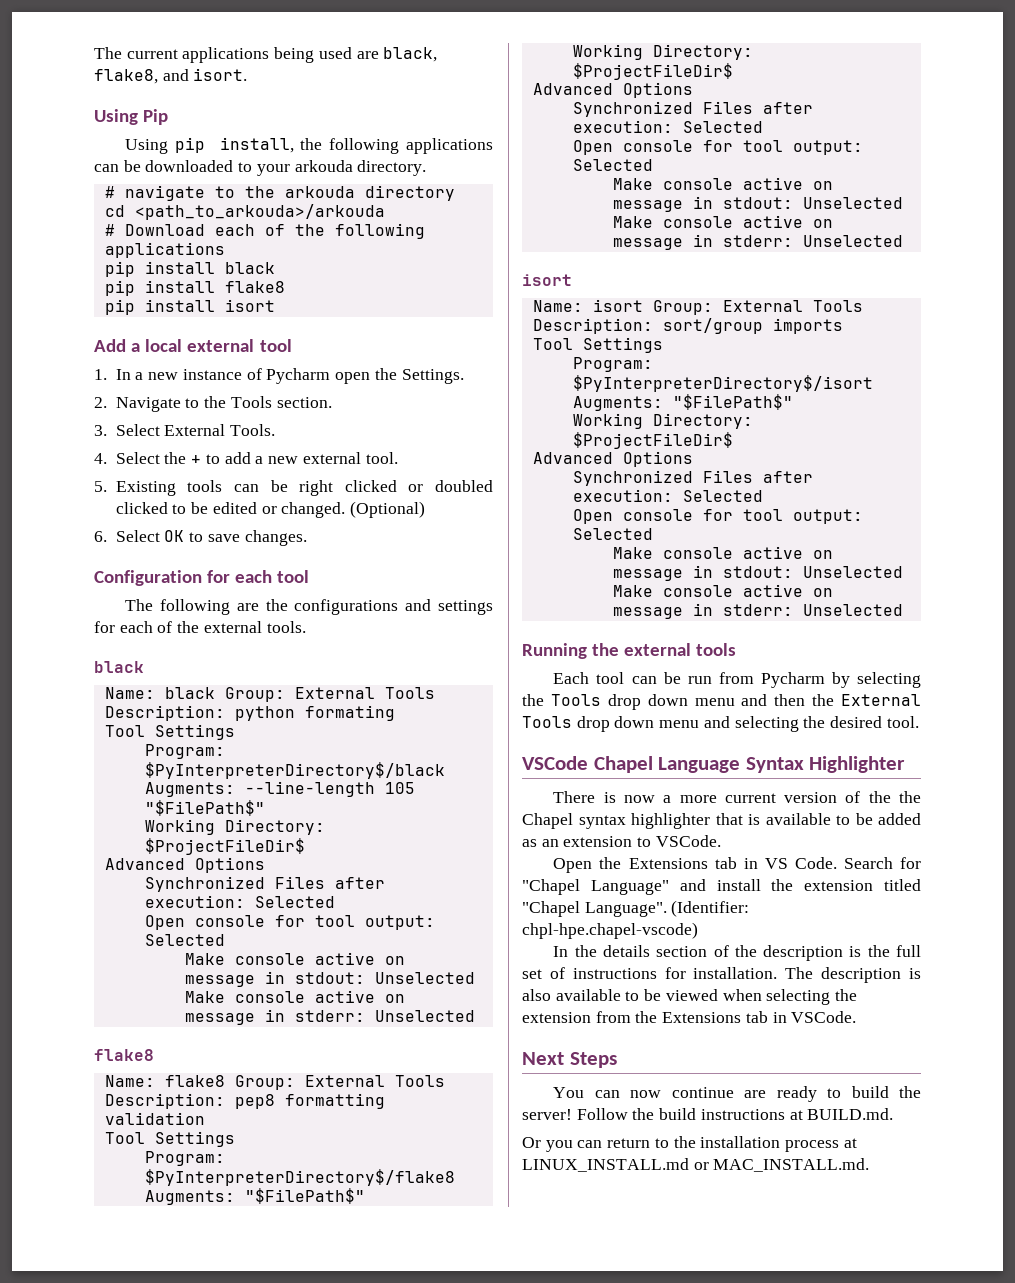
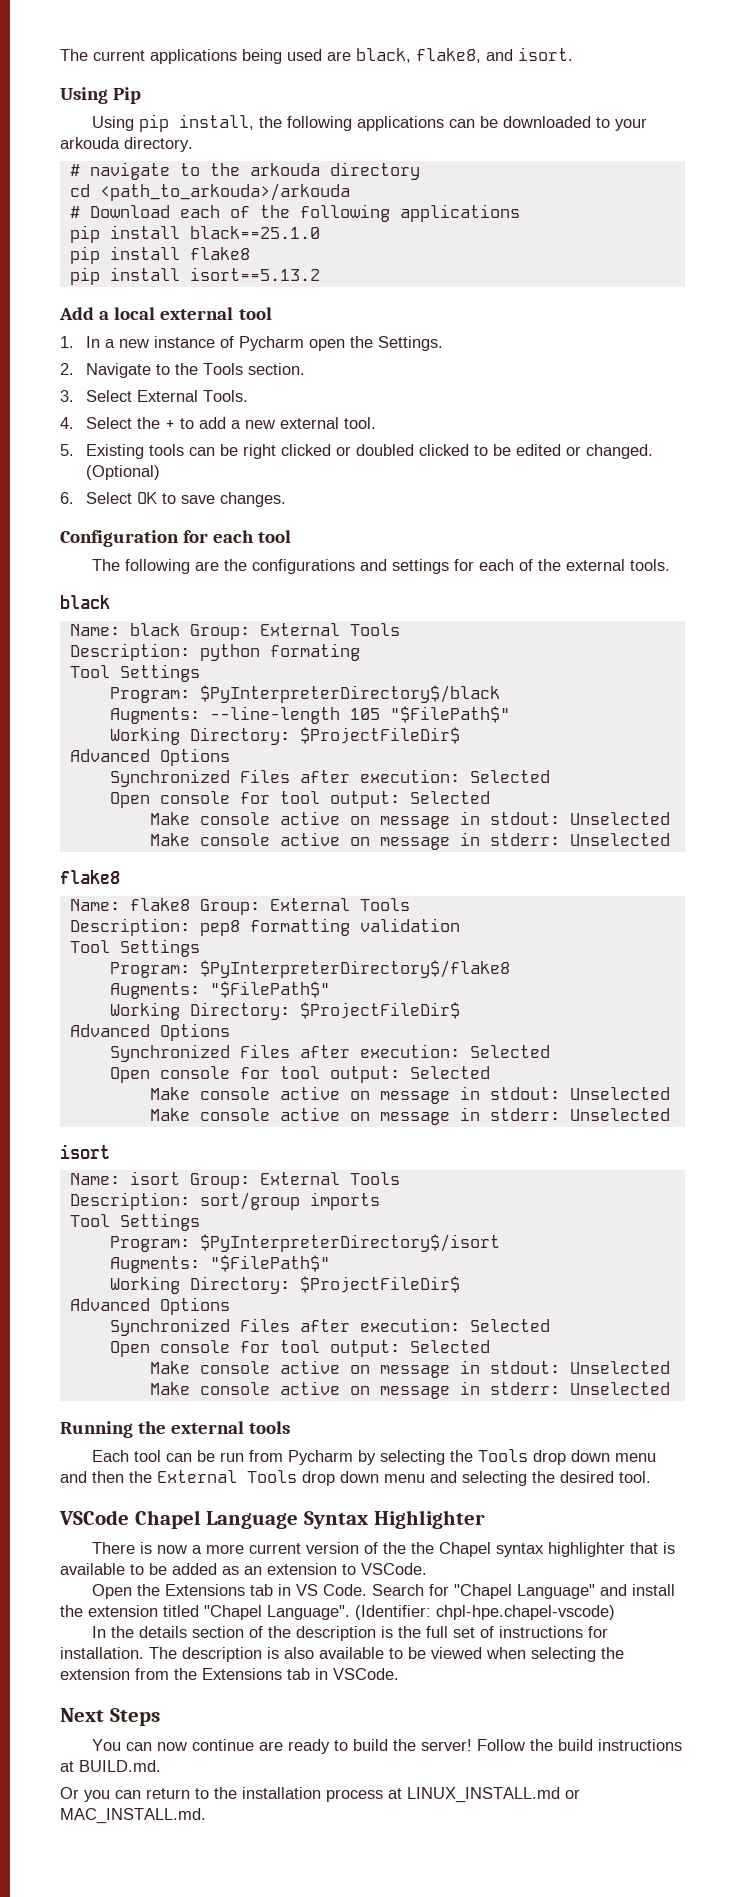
- pip install black
+ pip install black==25.1.0
- pip install isort
+ pip install isort==5.13.2

